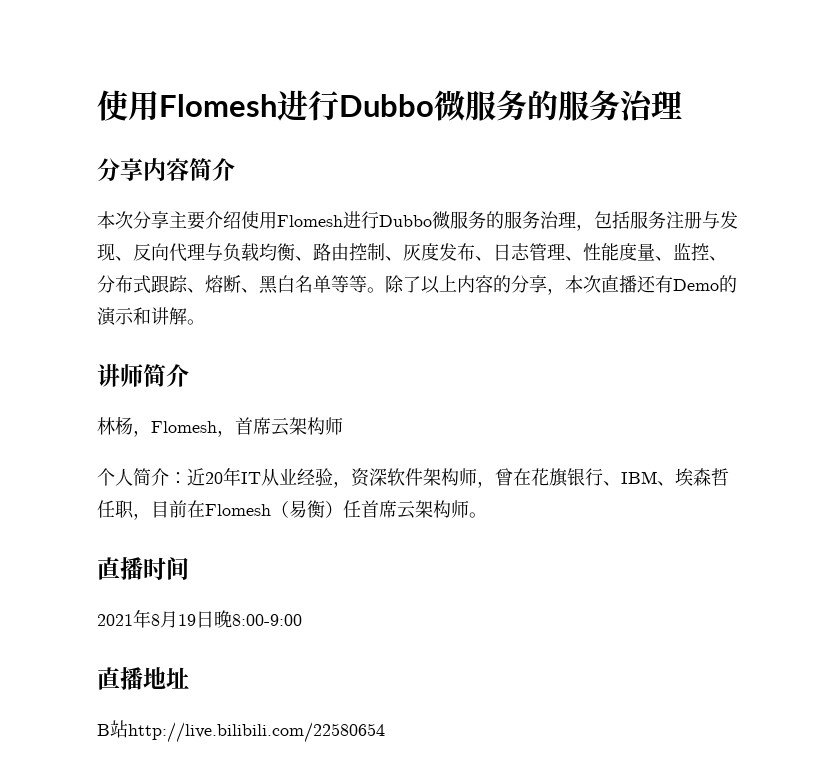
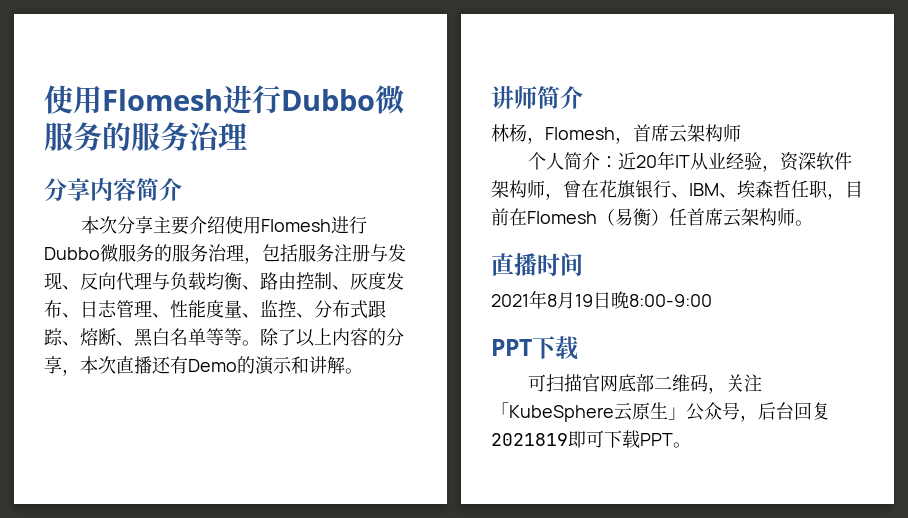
- 直播地址
- B站http://live.bilibili.com/22580654
+ PPT下载
+ 可扫描官网底部二维码，关注「KubeSphere云原生」公众号，后台回复2021819即可下载PPT。

